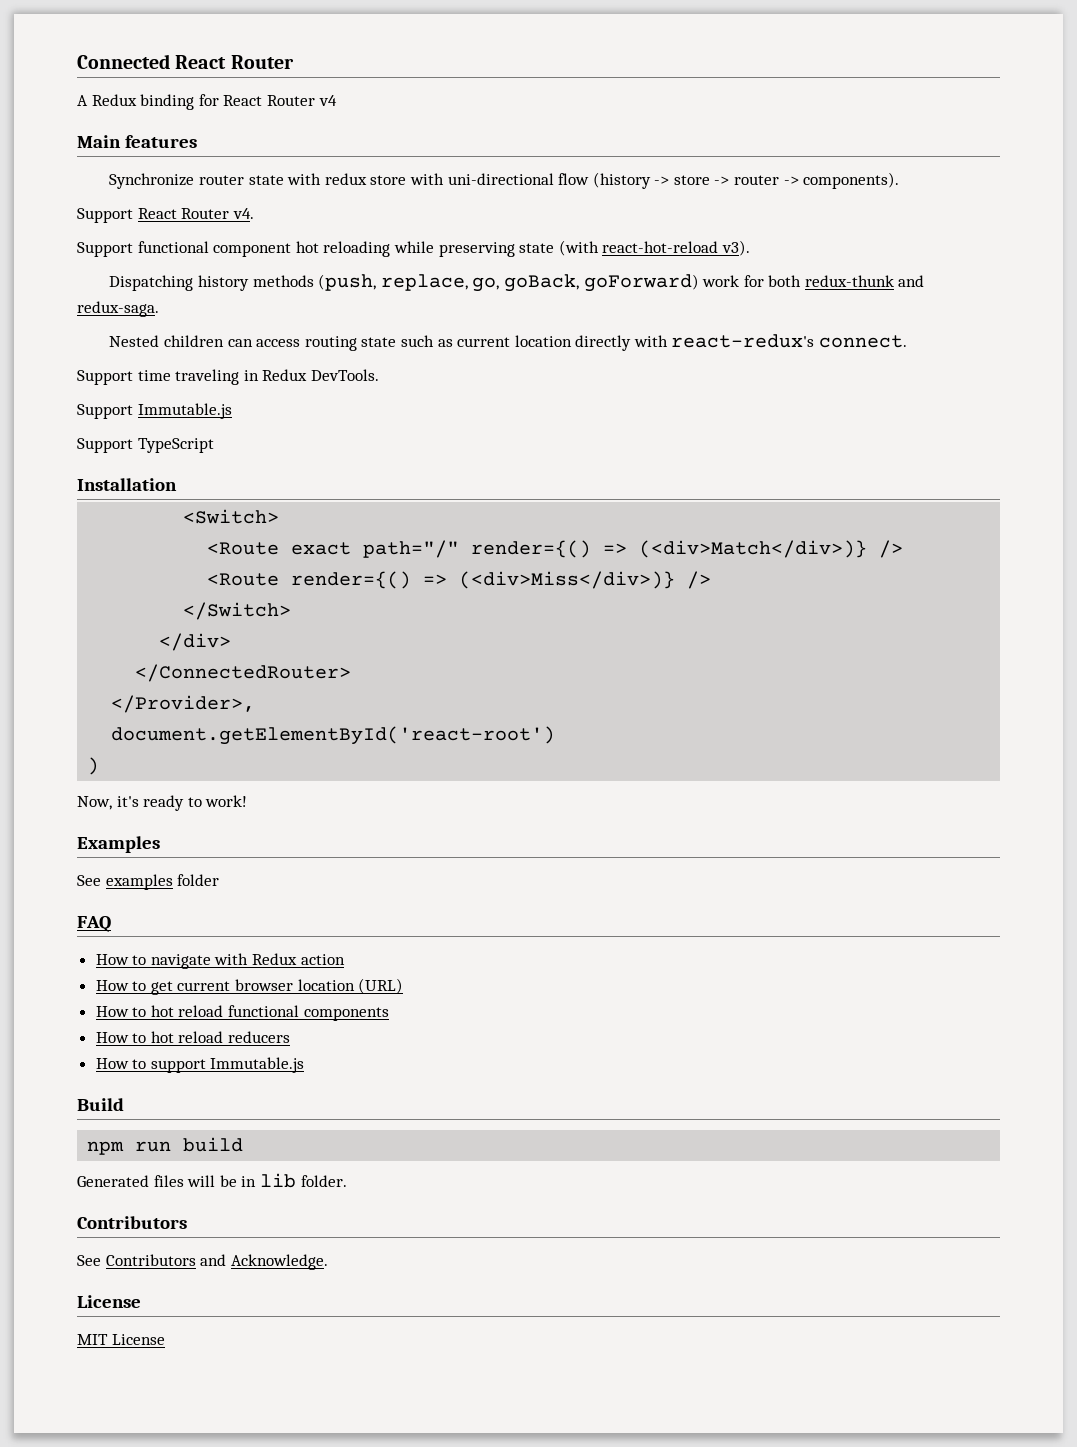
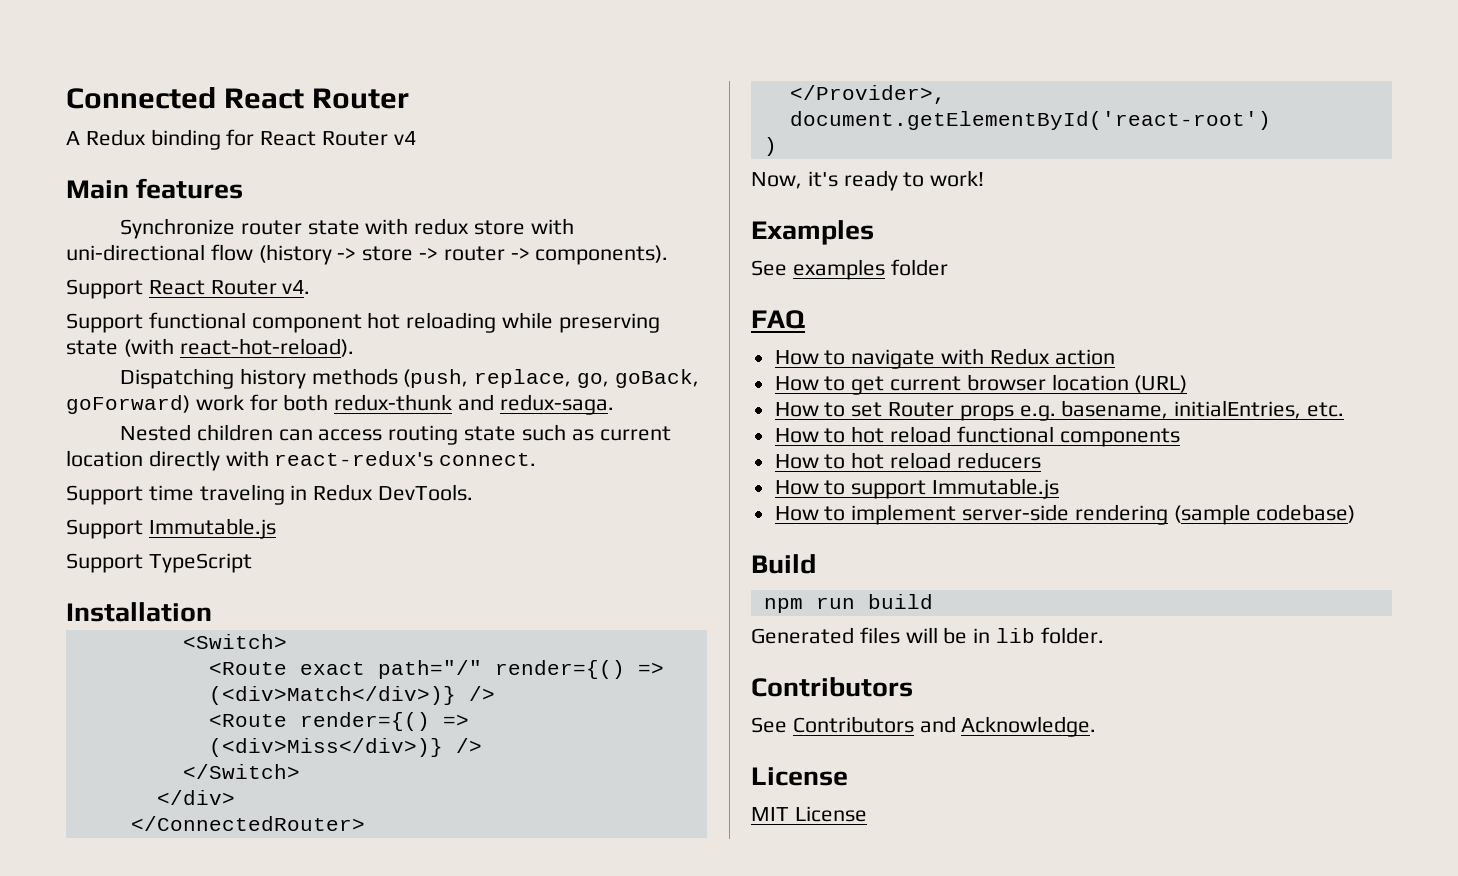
- Support functional component hot reloading while preserving state (with react-hot-reload v3).
+ Support functional component hot reloading while preserving state (with react-hot-reload).
+ How to set Router props e.g. basename, initialEntries, etc.
+ How to implement server-side rendering (sample codebase)

